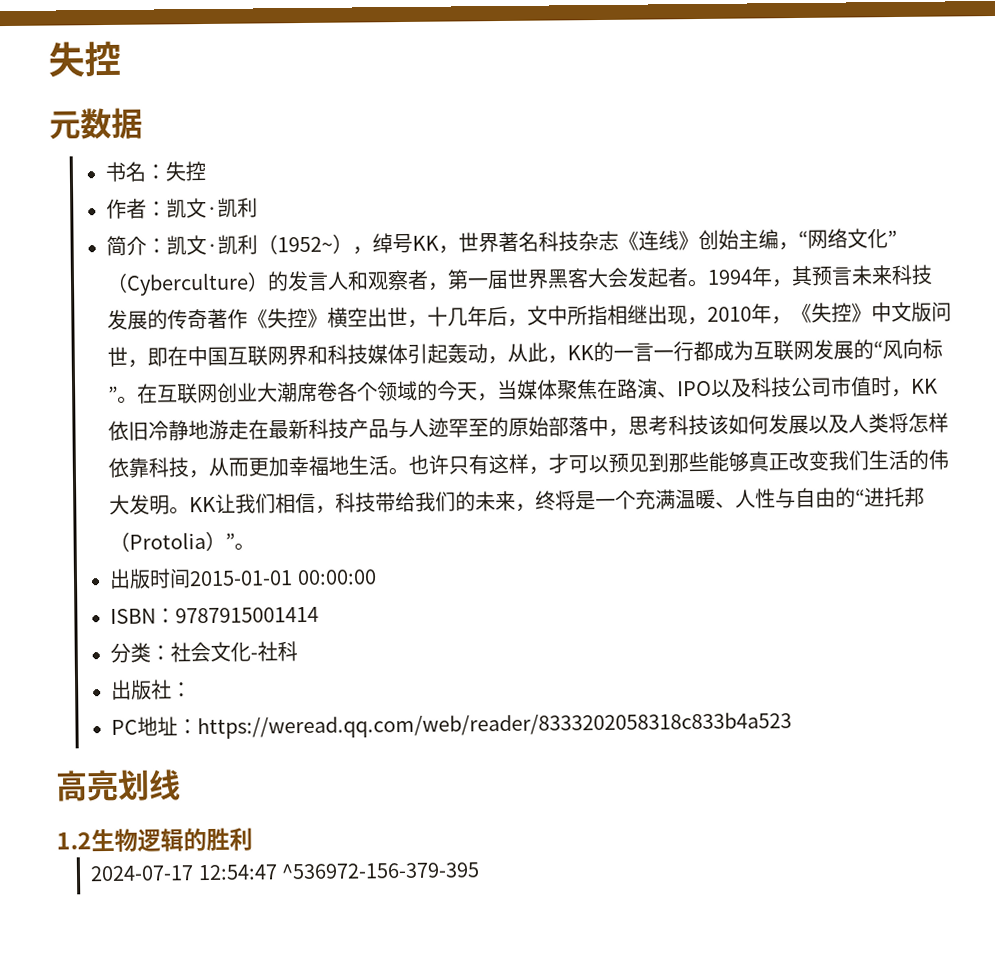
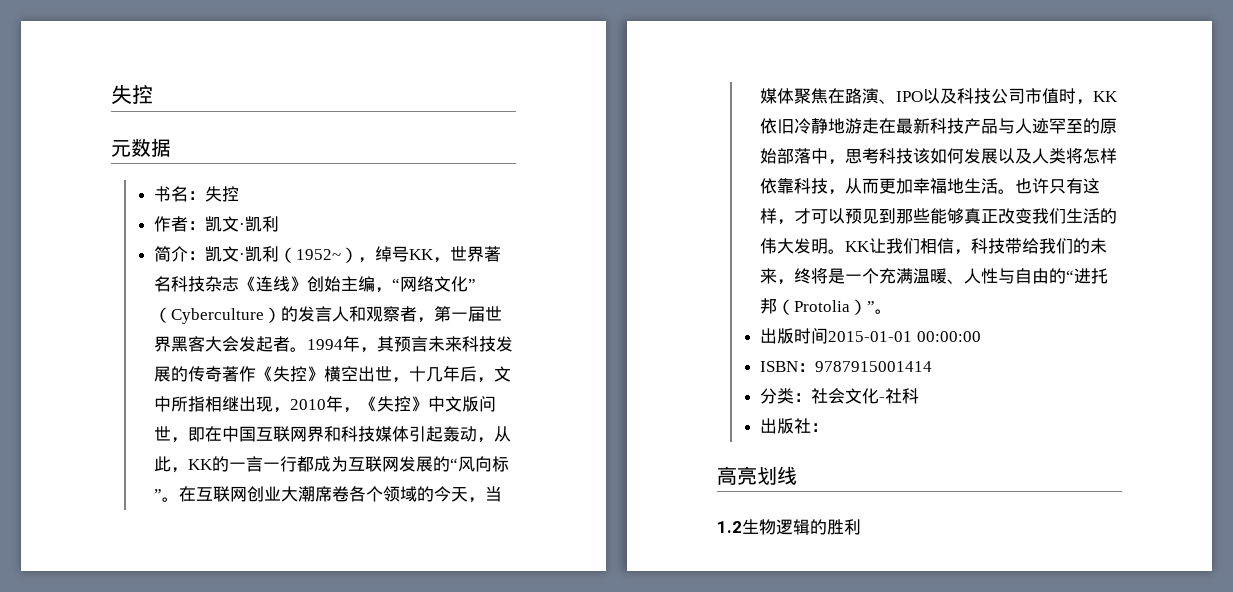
- PC地址：https://weread.qq.com/web/reader/8333202058318c833b4a523
- 2024-07-17 12:54:47 ^536972-156-379-395

